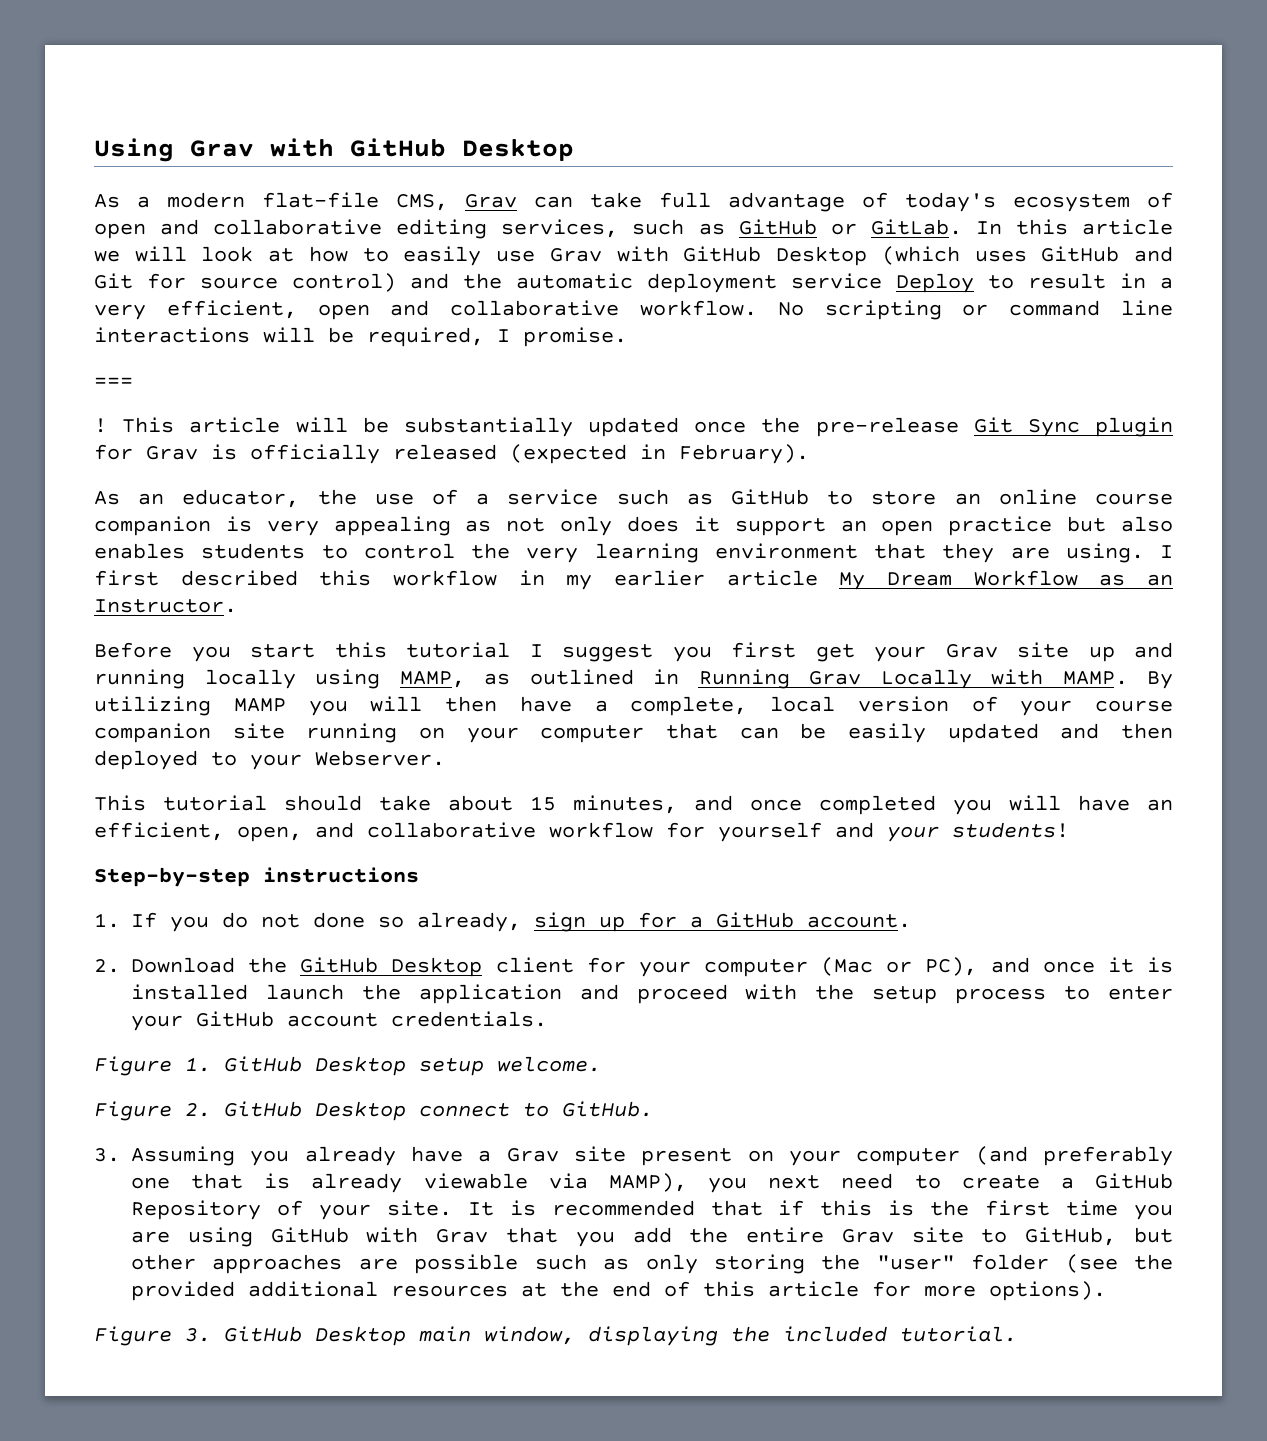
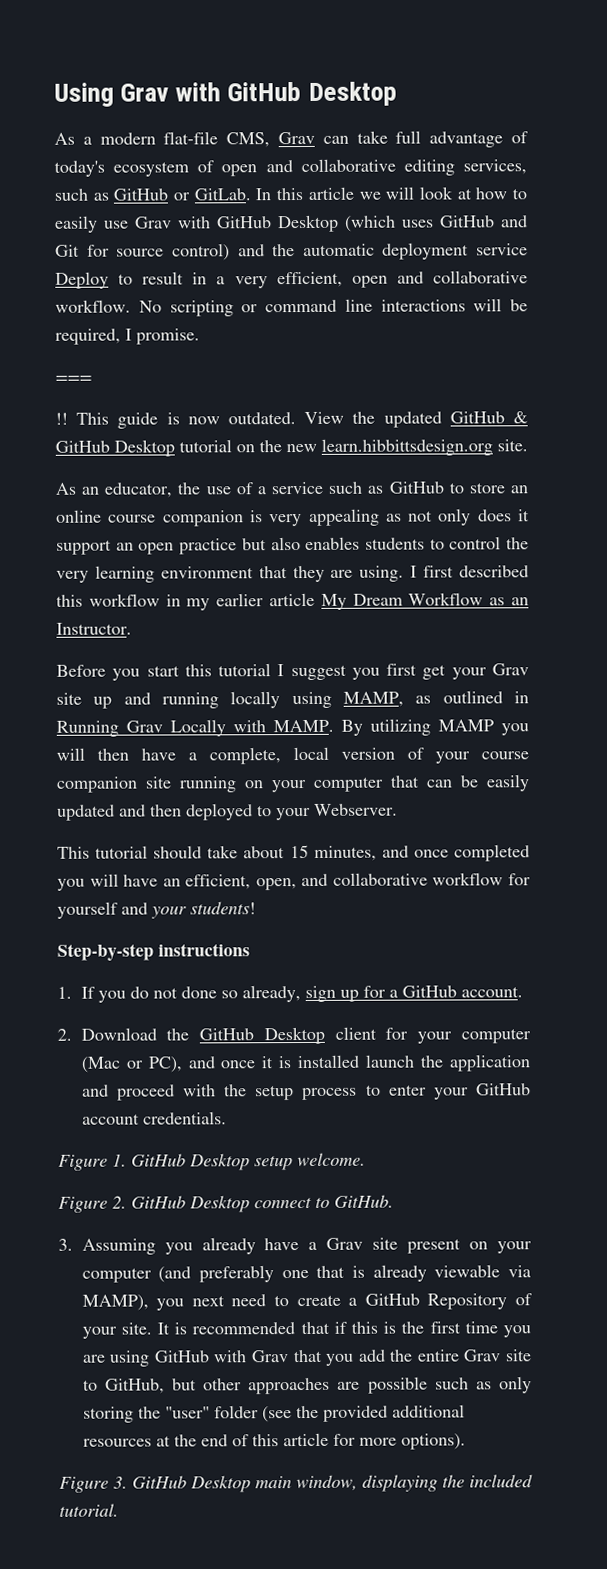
- ! This article will be substantially updated once the pre-release Git Sync plugin for Grav is officially released (expected in February).
+ !! This guide is now outdated. View the updated GitHub & GitHub Desktop tutorial on the new learn.hibbittsdesign.org site.

